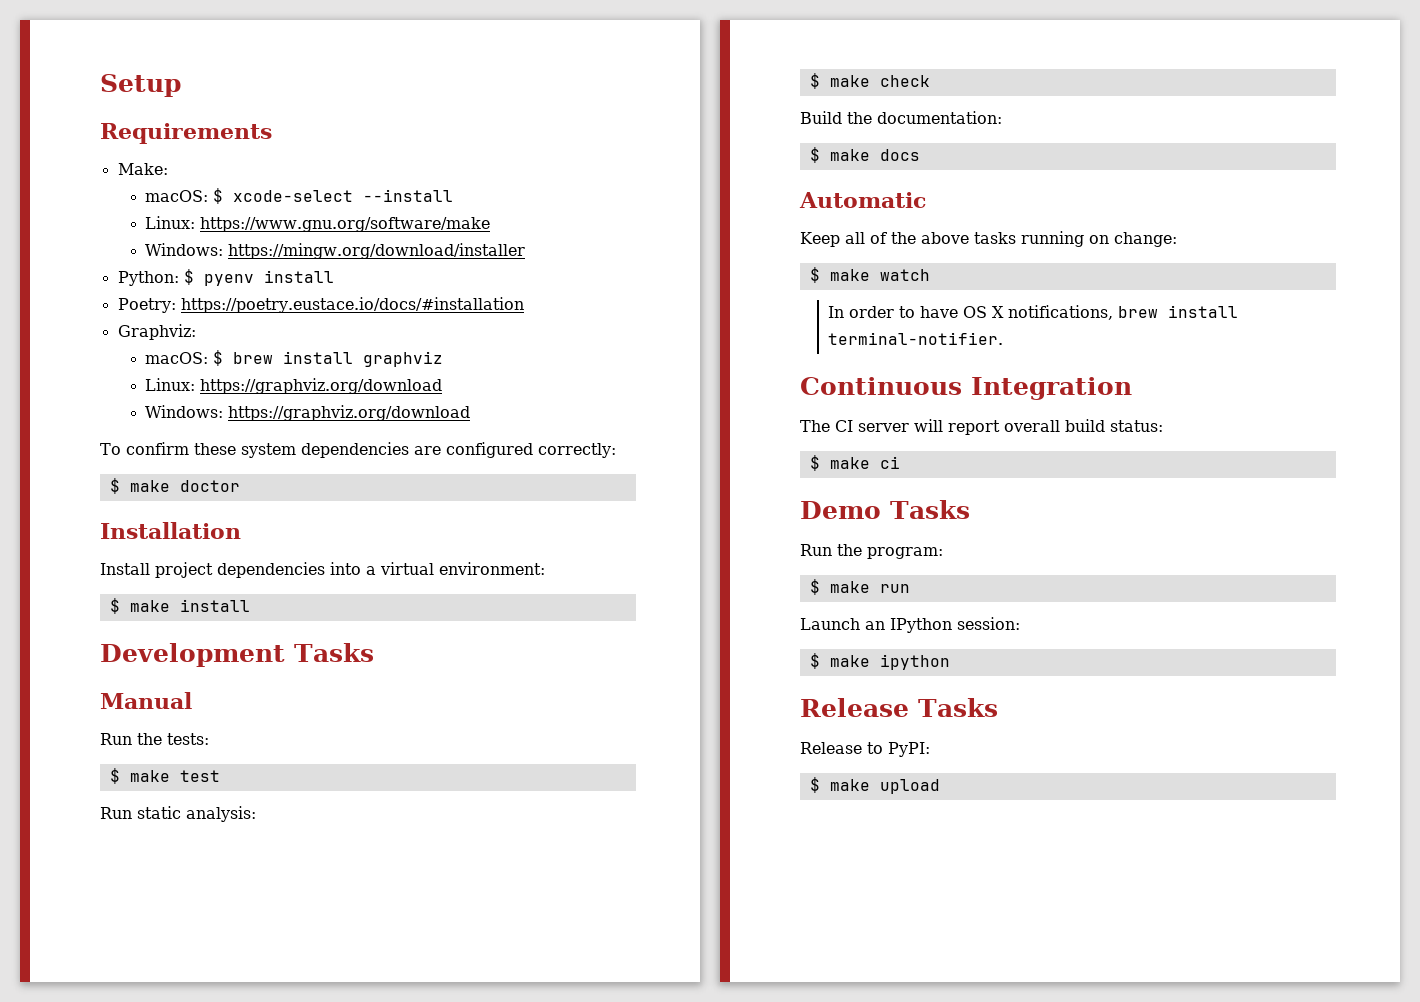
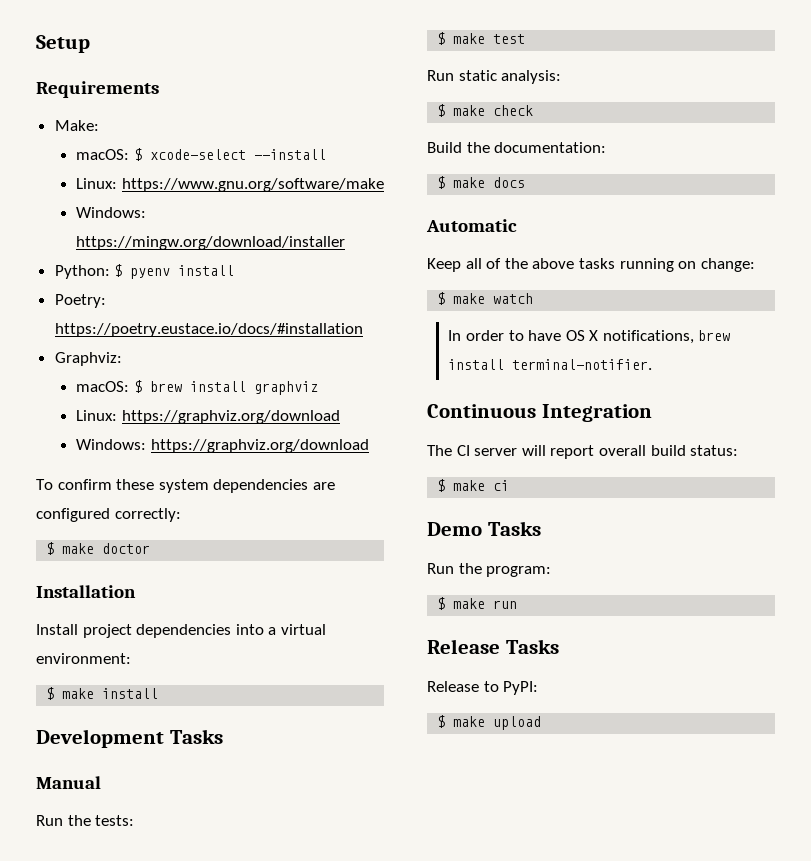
- Launch an IPython session:
- $ make ipython

